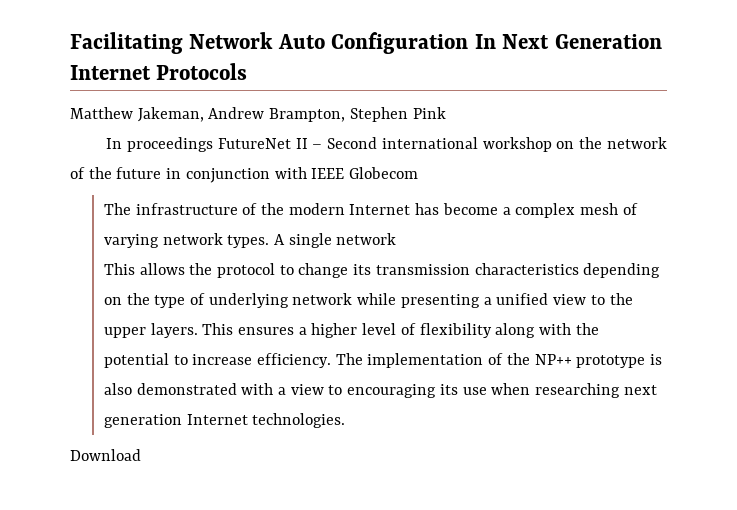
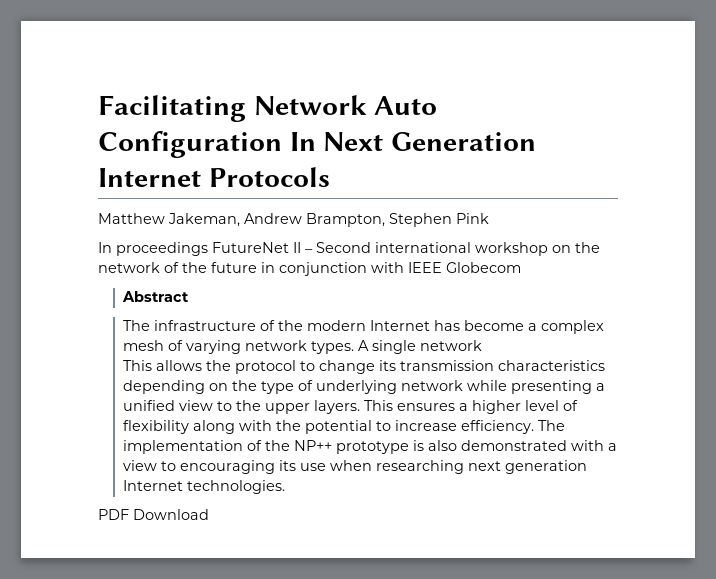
+ Abstract
- Download
+ PDF Download

